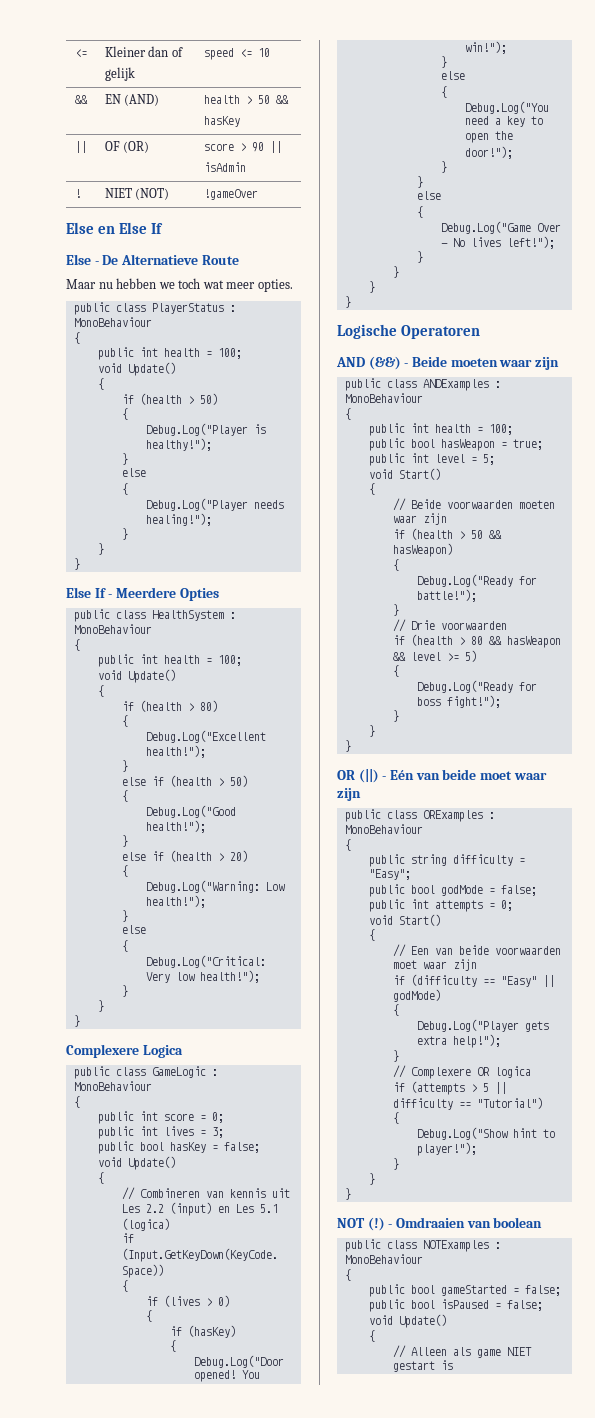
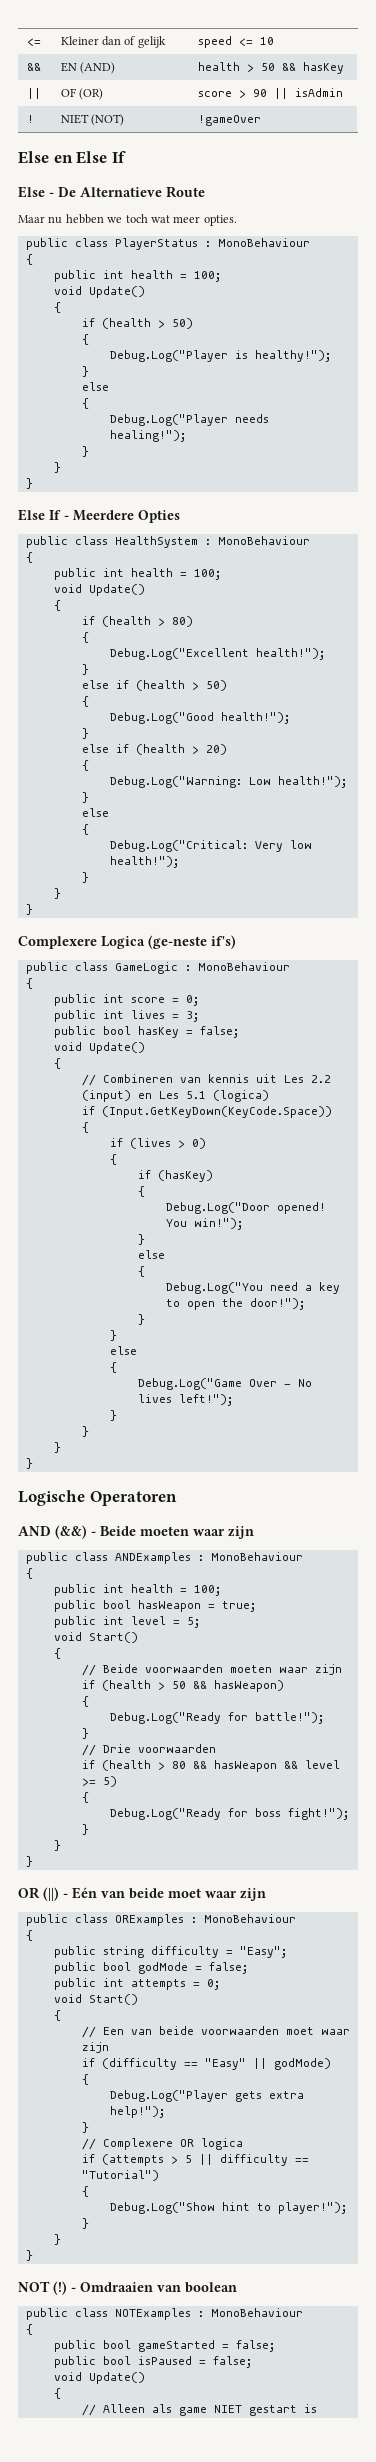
- Complexere Logica
+ Complexere Logica (ge-neste if's)

